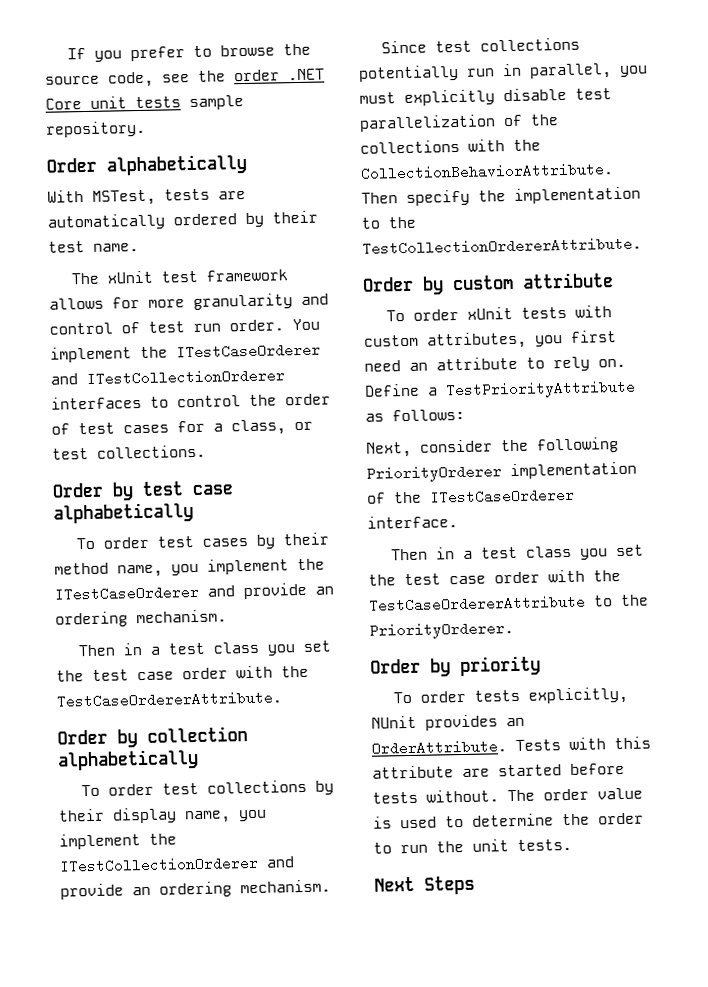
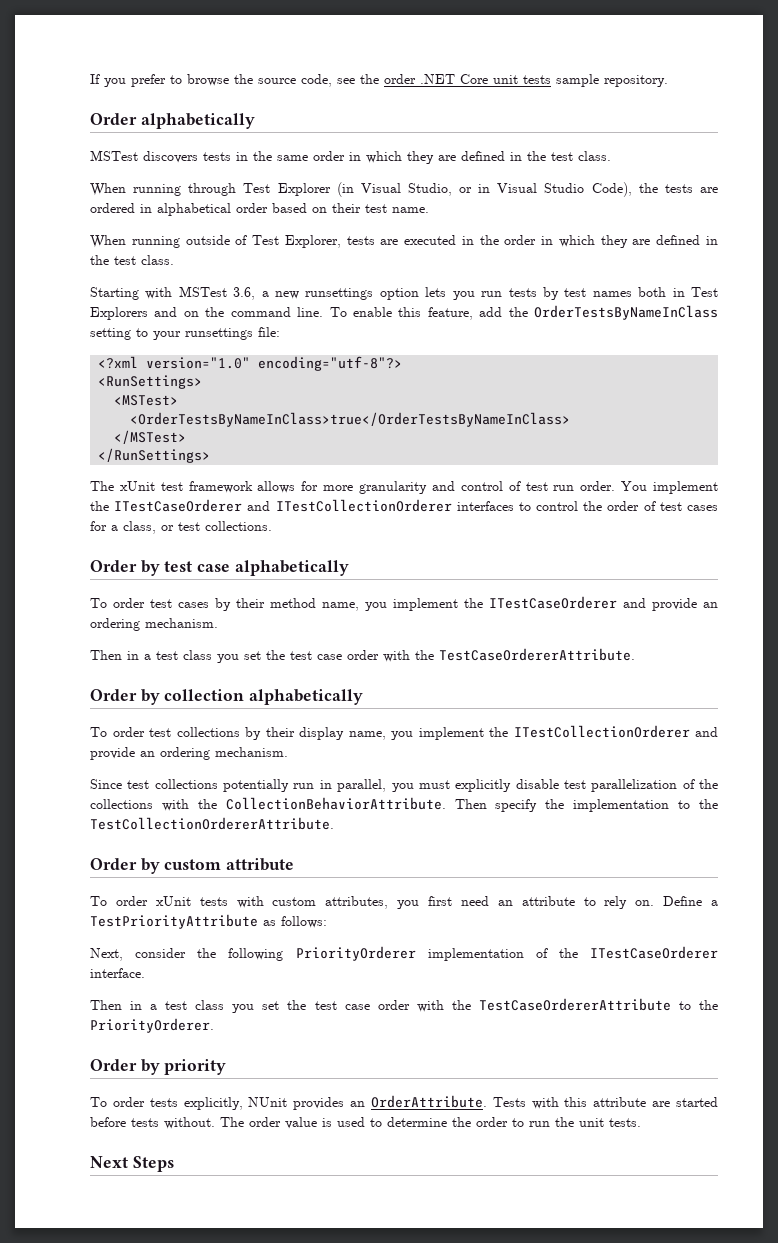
- With MSTest, tests are automatically ordered by their test name.
+ MSTest discovers tests in the same order in which they are defined in the test class.
+ When running through Test Explorer (in Visual Studio, or in Visual Studio Code), the tests are ordered in alphabetical order based on their test name.
+ When running outside of Test Explorer, tests are executed in the order in which they are defined in the test class.
+ Starting with MSTest 3.6, a new runsettings option lets you run tests by test names both in Test Explorers and on the command line. To enable this feature, add the OrderTestsByNameInClass setting to your runsettings file:
+ <?xml version="1.0" encoding="utf-8"?>
+ <RunSettings>
+ <MSTest>
+ <OrderTestsByNameInClass>true</OrderTestsByNameInClass>
+ </MSTest>
+ </RunSettings>

